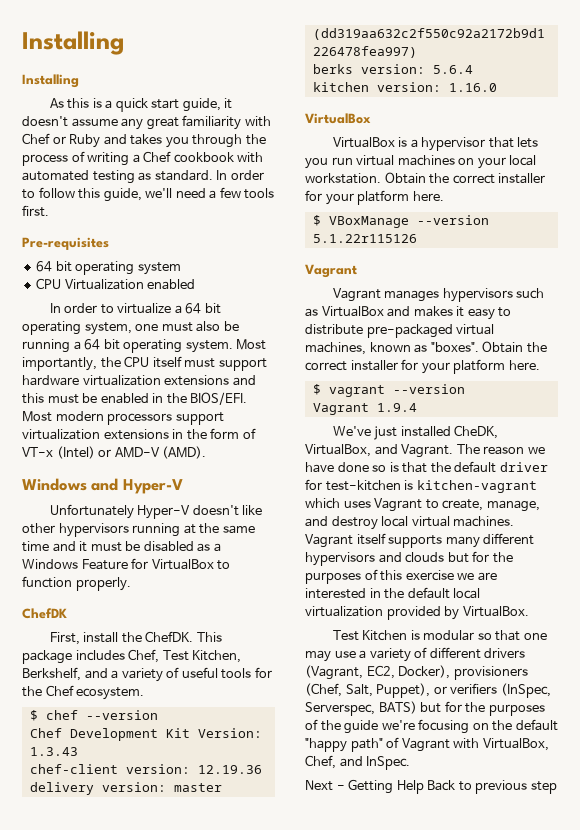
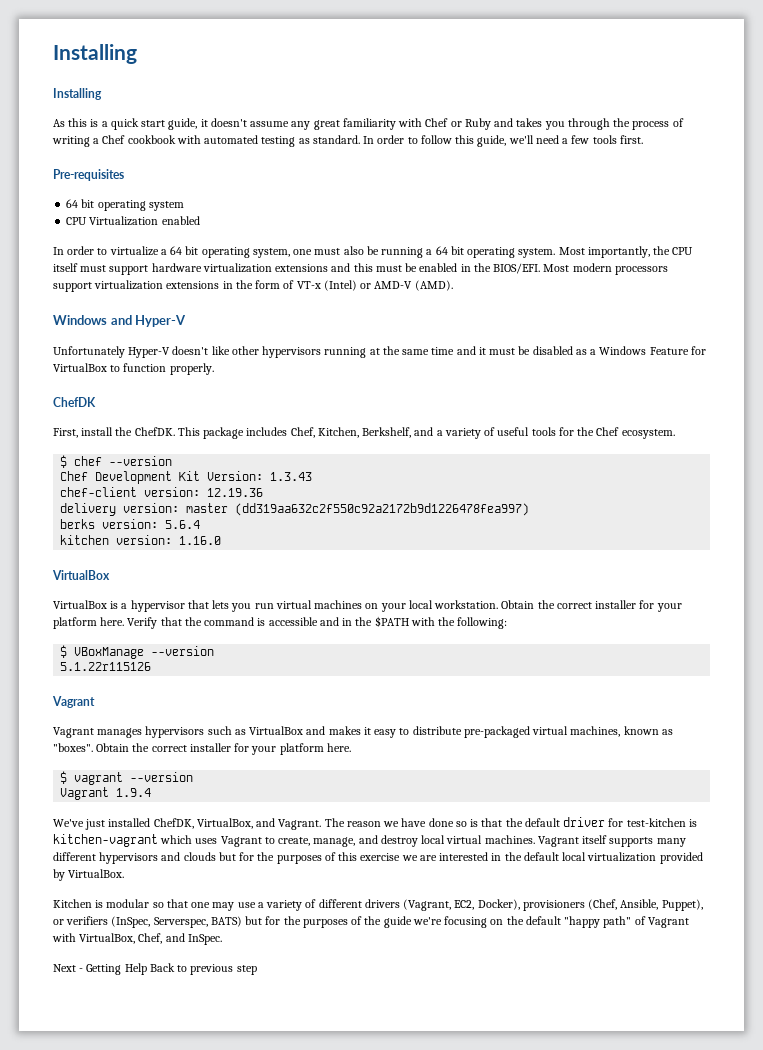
- This package includes Chef, Test Kitchen, Berkshelf, and a variety of useful tools for the Chef ecosystem.
+ This package includes Chef, Kitchen, Berkshelf, and a variety of useful tools for the Chef ecosystem.
+ Verify that the command is accessible and in the $PATH with the following:
- We've just installed CheDK, VirtualBox, and Vagrant.
+ We've just installed ChefDK, VirtualBox, and Vagrant.
- Test Kitchen is modular so that one may use a variety of different drivers (Vagrant, EC2, Docker), provisioners (Chef, Salt, Puppet), or verifiers (InSpec, Serverspec, BATS) but for the purposes of the guide we're focusing on the default "happy path" of Vagrant with VirtualBox, Chef, and InSpec.
+ Kitchen is modular so that one may use a variety of different drivers (Vagrant, EC2, Docker), provisioners (Chef, Ansible, Puppet), or verifiers (InSpec, Serverspec, BATS) but for the purposes of the guide we're focusing on the default "happy path" of Vagrant with VirtualBox, Chef, and InSpec.

